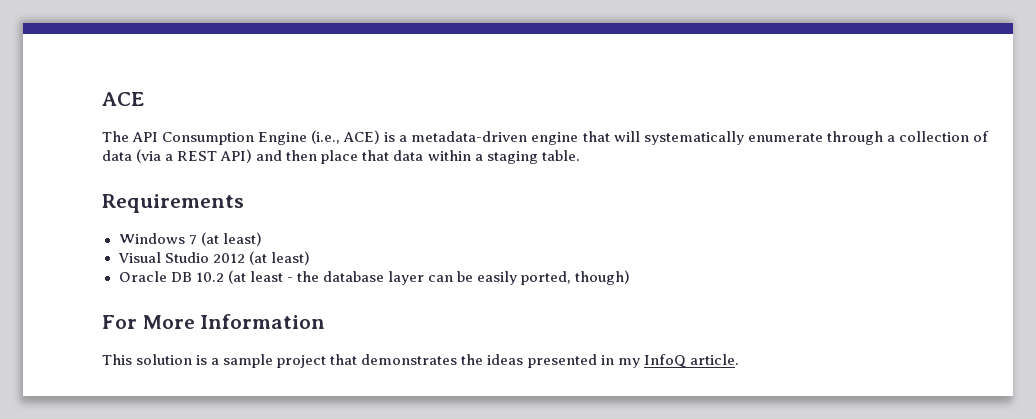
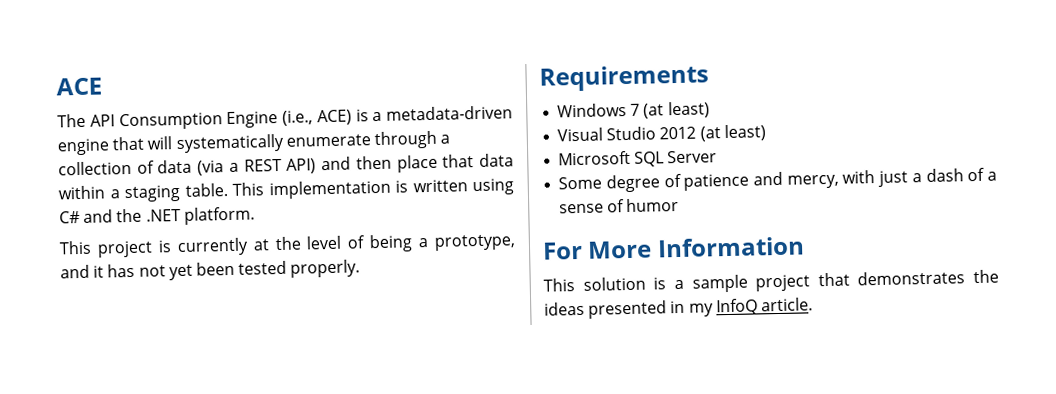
+ This implementation is written using C# and the .NET platform.
+ This project is currently at the level of being a prototype, and it has not yet been tested properly.
- Oracle DB 10.2 (at least - the database layer can be easily ported, though)
+ Microsoft SQL Server
+ Some degree of patience and mercy, with just a dash of a sense of humor

